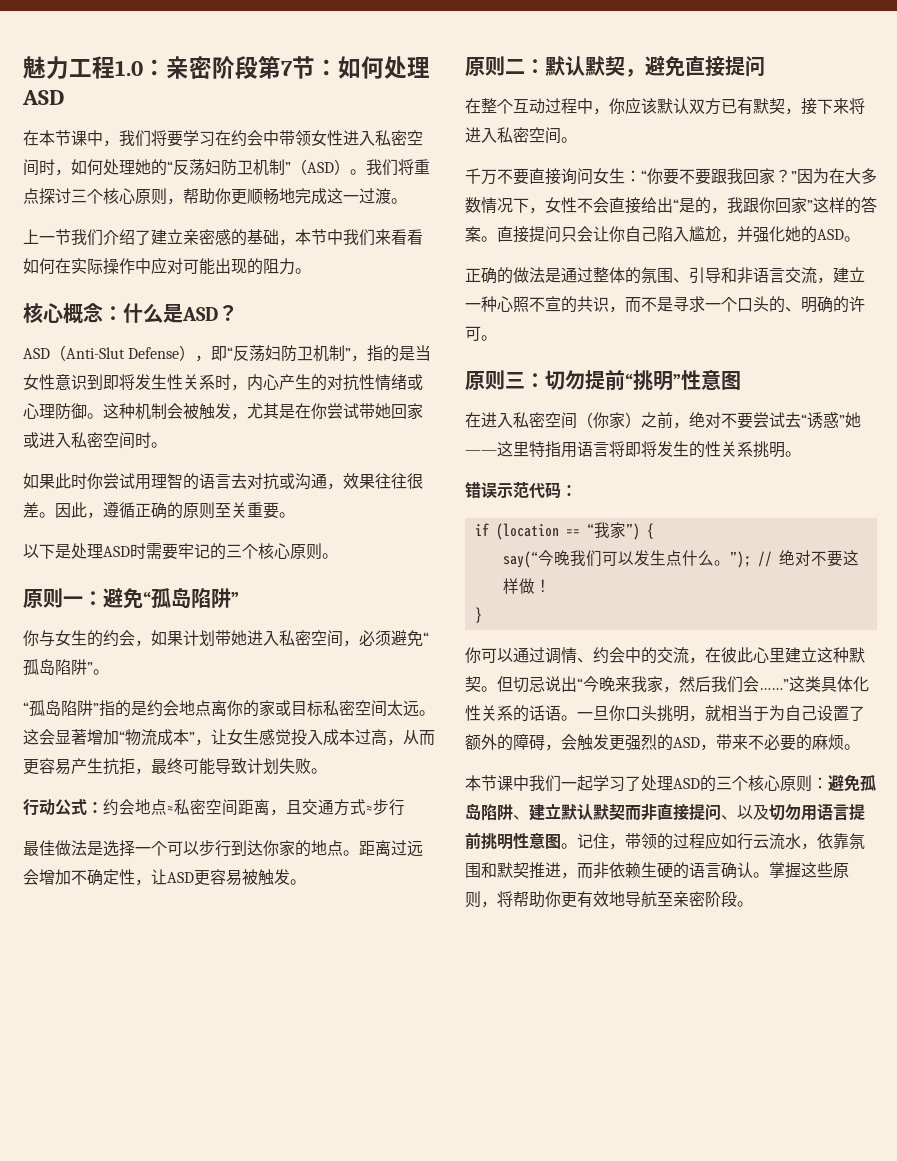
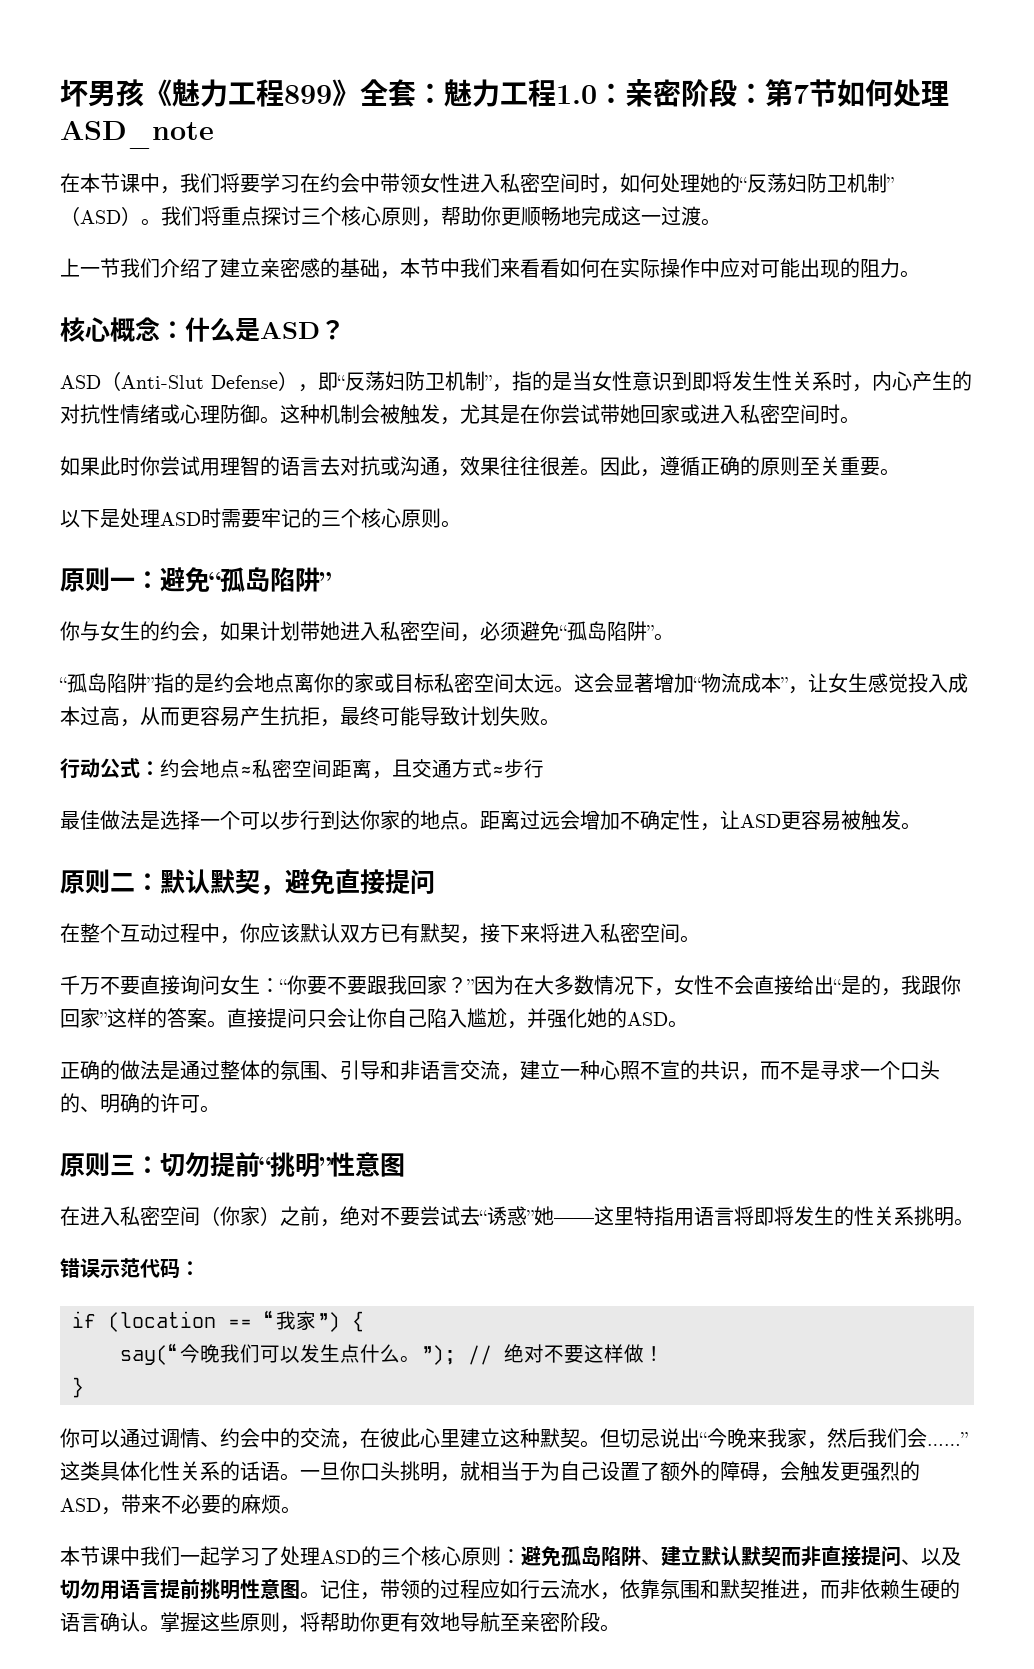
- 魅力工程1.0：亲密阶段第7节：如何处理ASD
+ 坏男孩《魅力工程899》全套：魅力工程1.0：亲密阶段：第7节如何处理ASD_note

